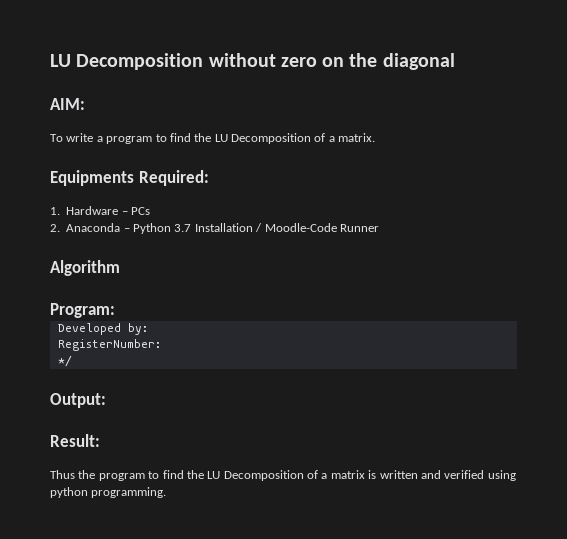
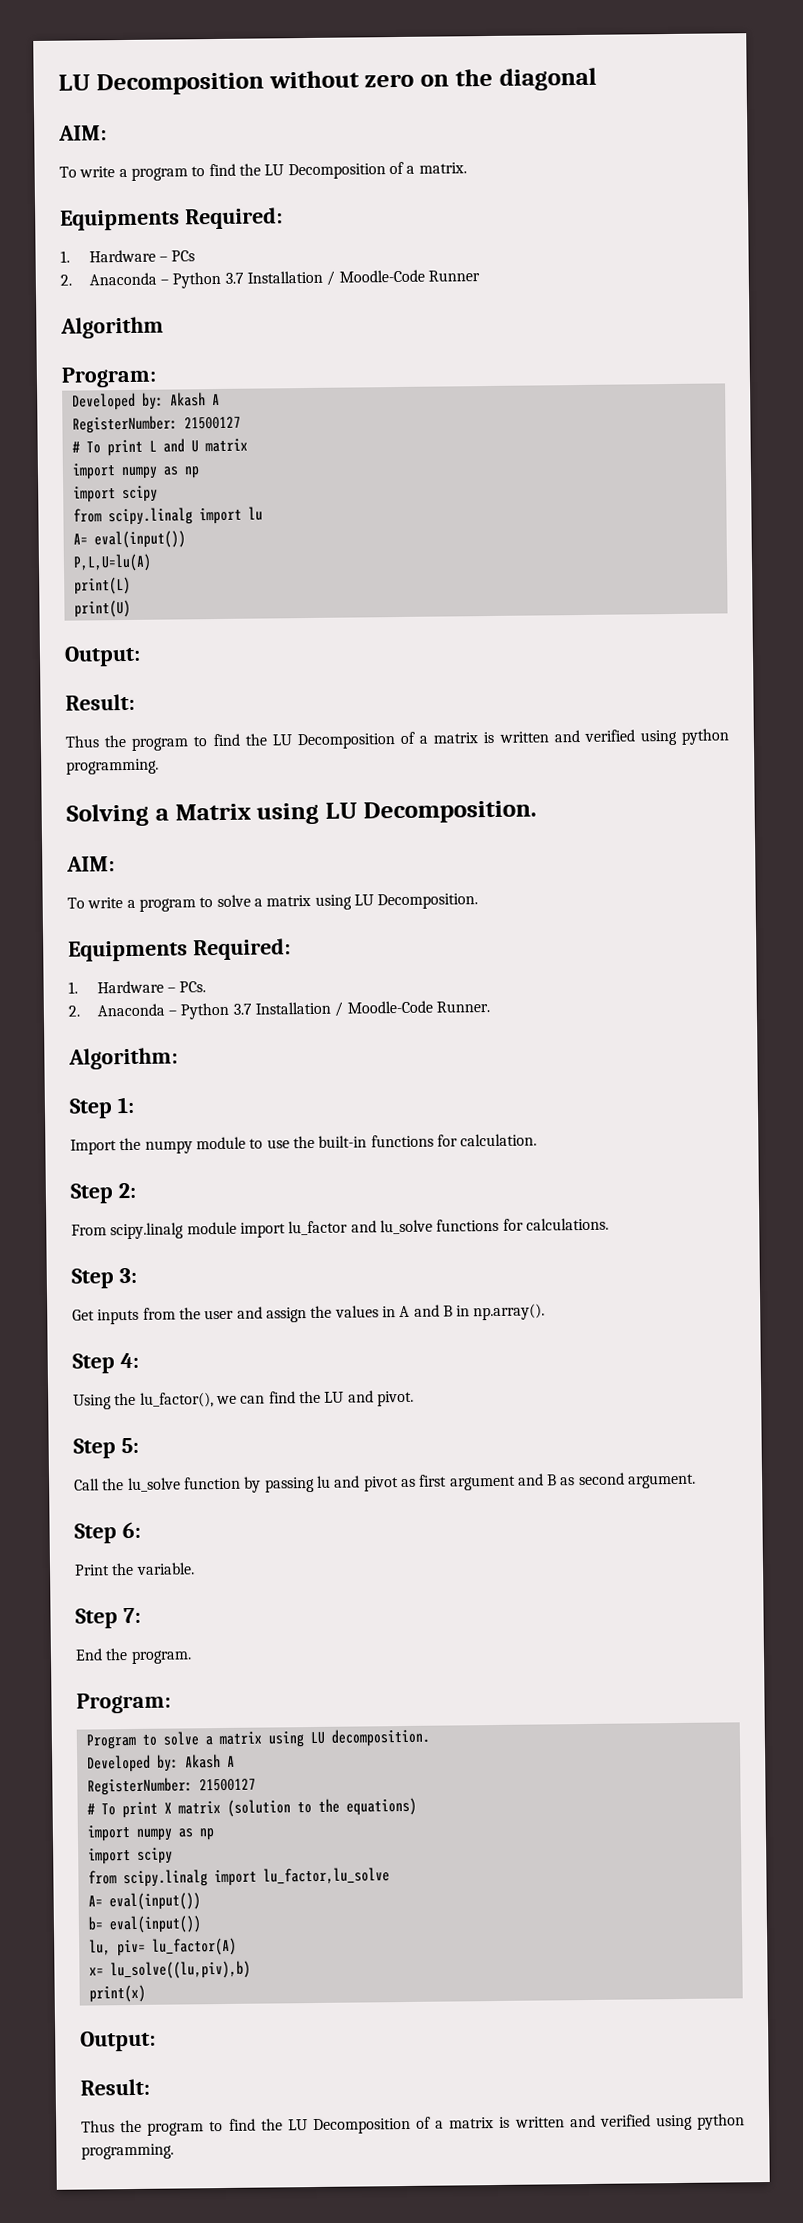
  Algorithm
  Program:
- Developed by:
- RegisterNumber:
- */
+ Developed by: Akash A
+ RegisterNumber: 21500127
+ # To print L and U matrix
+ import numpy as np
+ import scipy
+ from scipy.linalg import lu
+ A= eval(input())
+ P,L,U=lu(A)
+ print(L)
+ print(U)
+ Solving a Matrix using LU Decomposition.
+ AIM:
+ To write a program to solve a matrix using LU Decomposition.
+ Equipments Required:
+ 1. Hardware – PCs.
+ 2. Anaconda – Python 3.7 Installation / Moodle-Code Runner.
+ Algorithm:
+ Step 1:
+ Import the numpy module to use the built-in functions for calculation.
+ Step 2:
+ From scipy.linalg module import lu_factor and lu_solve functions for calculations.
+ Step 3:
+ Get inputs from the user and assign the values in A and B in np.array().
+ Step 4:
+ Using the lu_factor(), we can find the LU and pivot.
+ Step 5:
+ Call the lu_solve function by passing lu and pivot as first argument and B as second argument.
+ Step 6:
+ Print the variable.
+ Step 7:
+ End the program.
+ Program:
+ Program to solve a matrix using LU decomposition.
+ Developed by: Akash A
+ RegisterNumber: 21500127
+ # To print X matrix (solution to the equations)
+ import numpy as np
+ import scipy
+ from scipy.linalg import lu_factor,lu_solve
+ A= eval(input())
+ b= eval(input())
+ lu, piv= lu_factor(A)
+ x= lu_solve((lu,piv),b)
+ print(x)
+ Output:
+ Result:
+ Thus the program to find the LU Decomposition of a matrix is written and verified using python programming.

